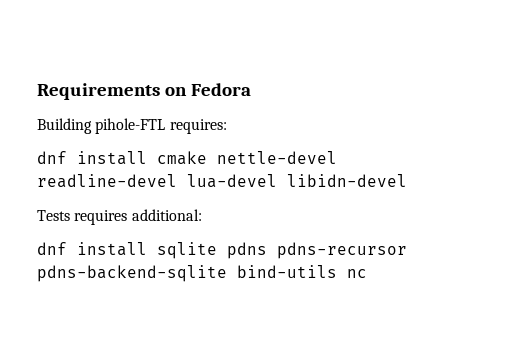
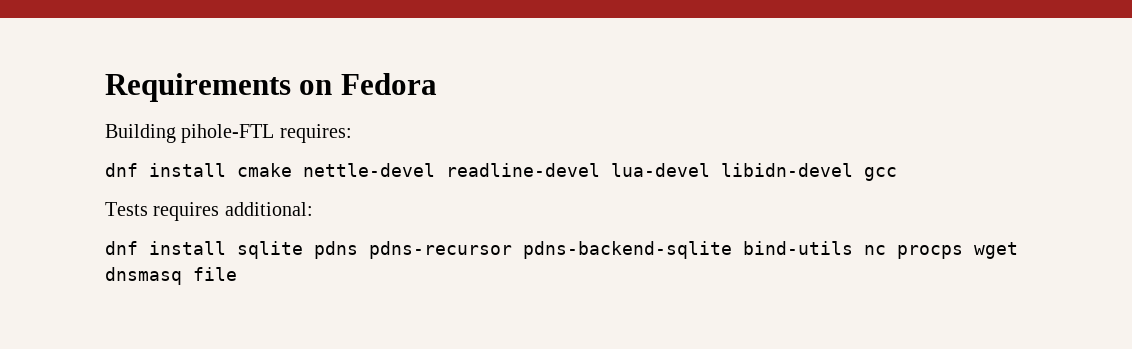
- dnf install cmake nettle-devel readline-devel lua-devel libidn-devel
+ dnf install cmake nettle-devel readline-devel lua-devel libidn-devel gcc
- dnf install sqlite pdns pdns-recursor pdns-backend-sqlite bind-utils nc
+ dnf install sqlite pdns pdns-recursor pdns-backend-sqlite bind-utils nc procps wget dnsmasq file

